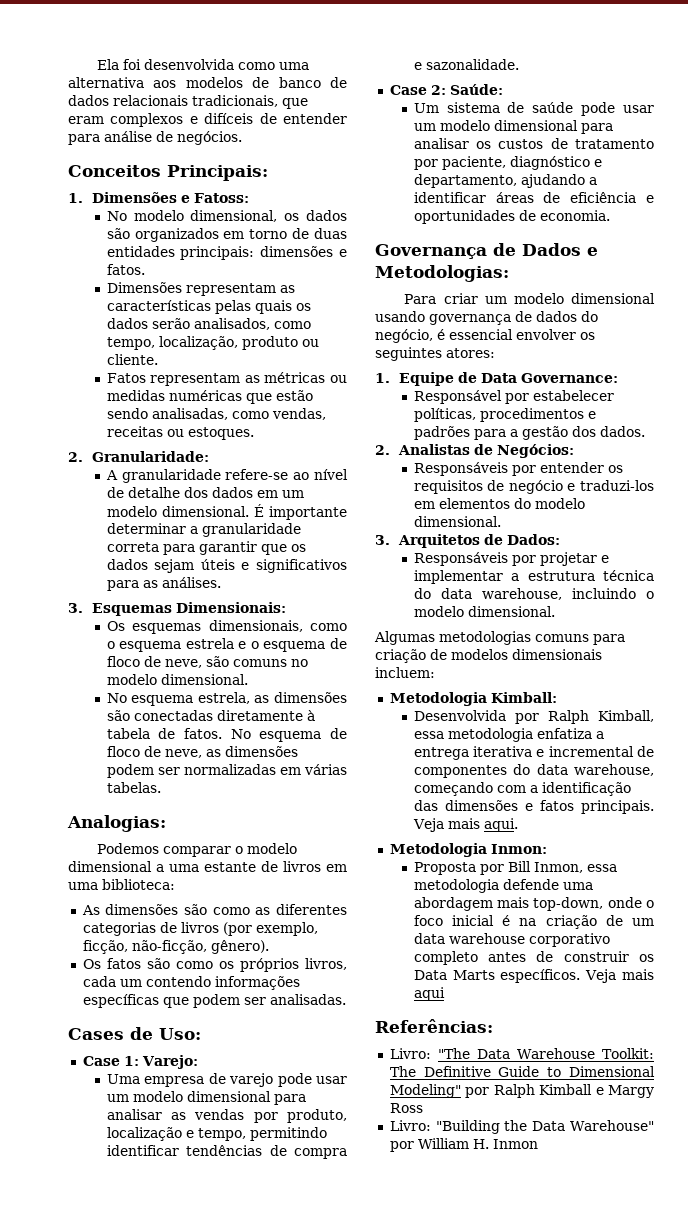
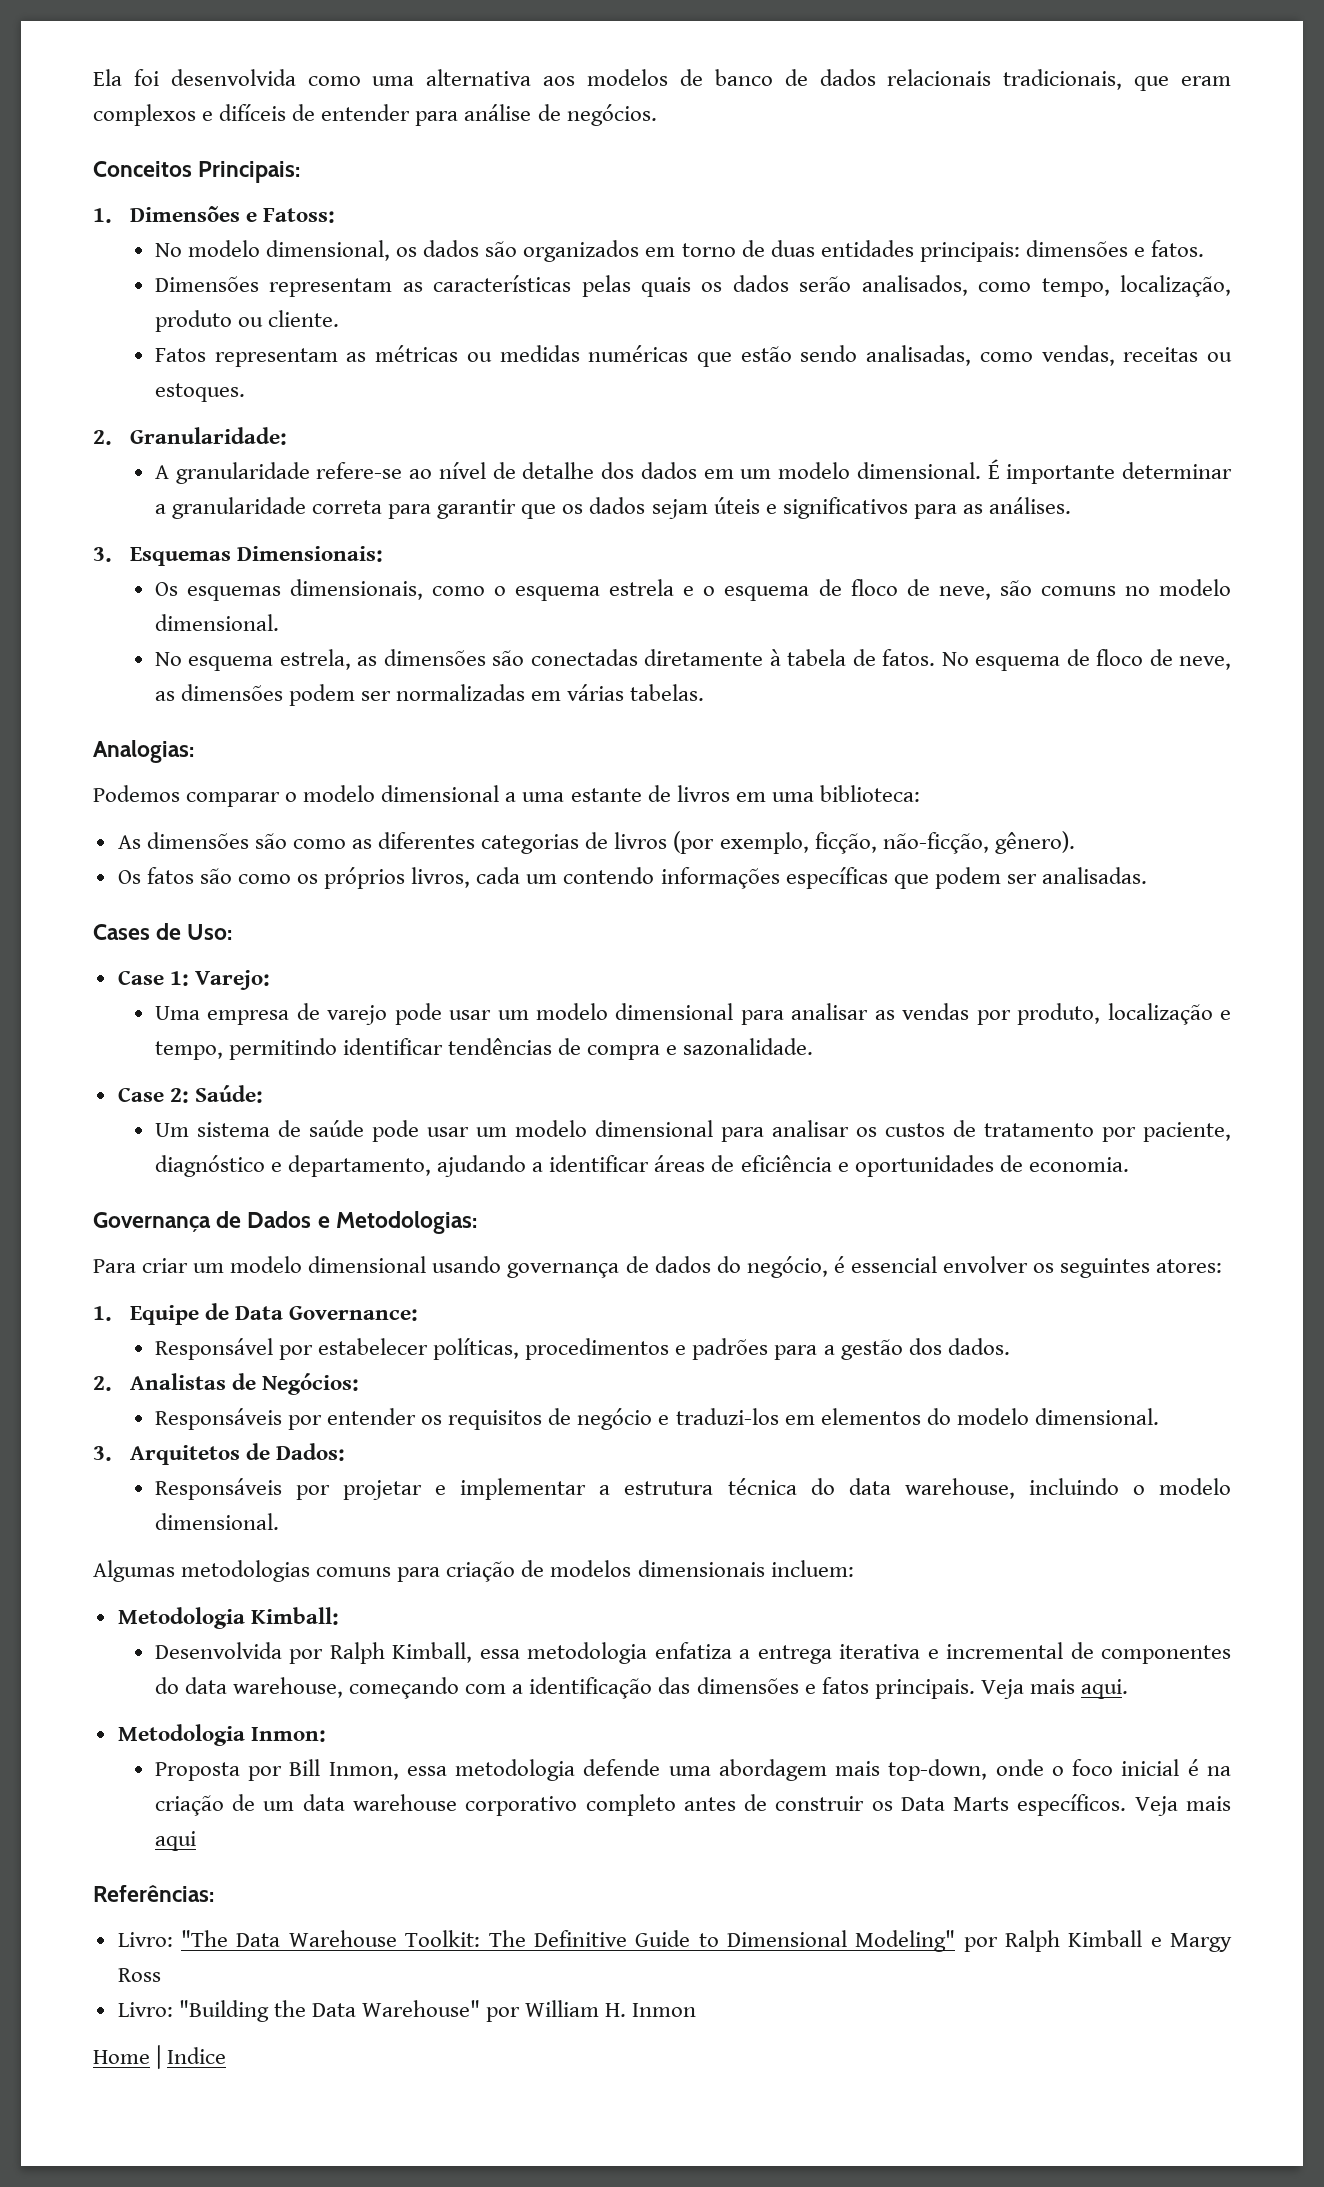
+ Home | Indice

